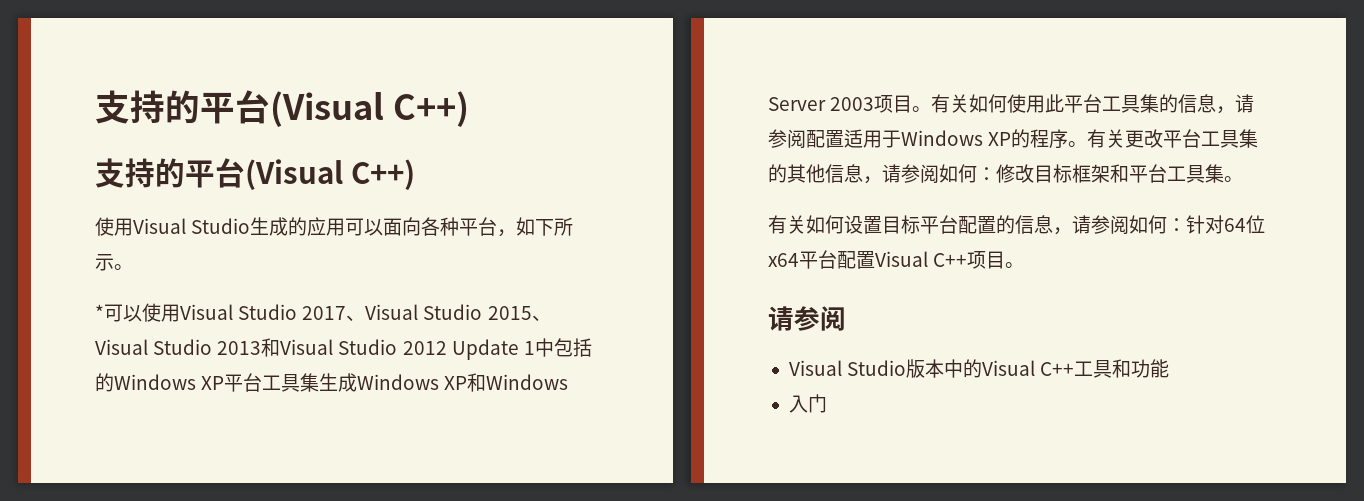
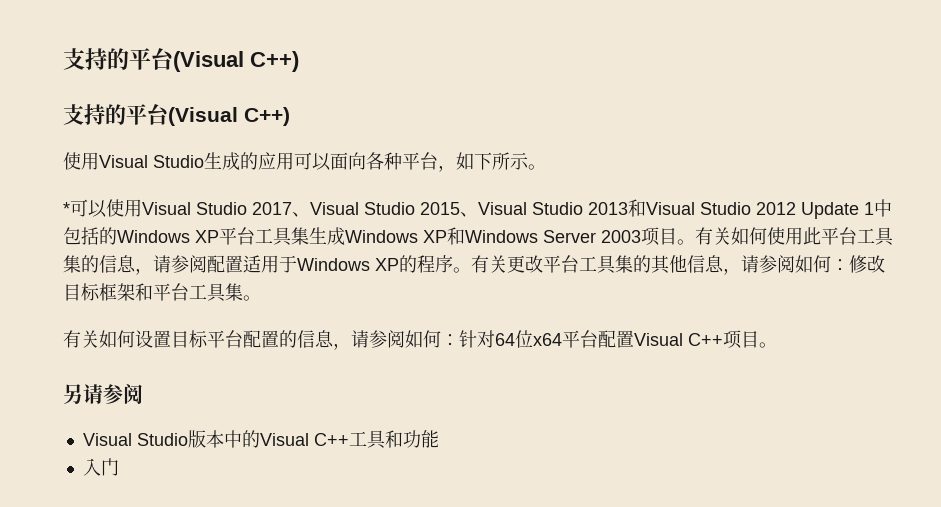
  有关如何设置目标平台配置的信息，请参阅如何：针对64位x64平台配置Visual C++项目。
- 请参阅
+ 另请参阅

